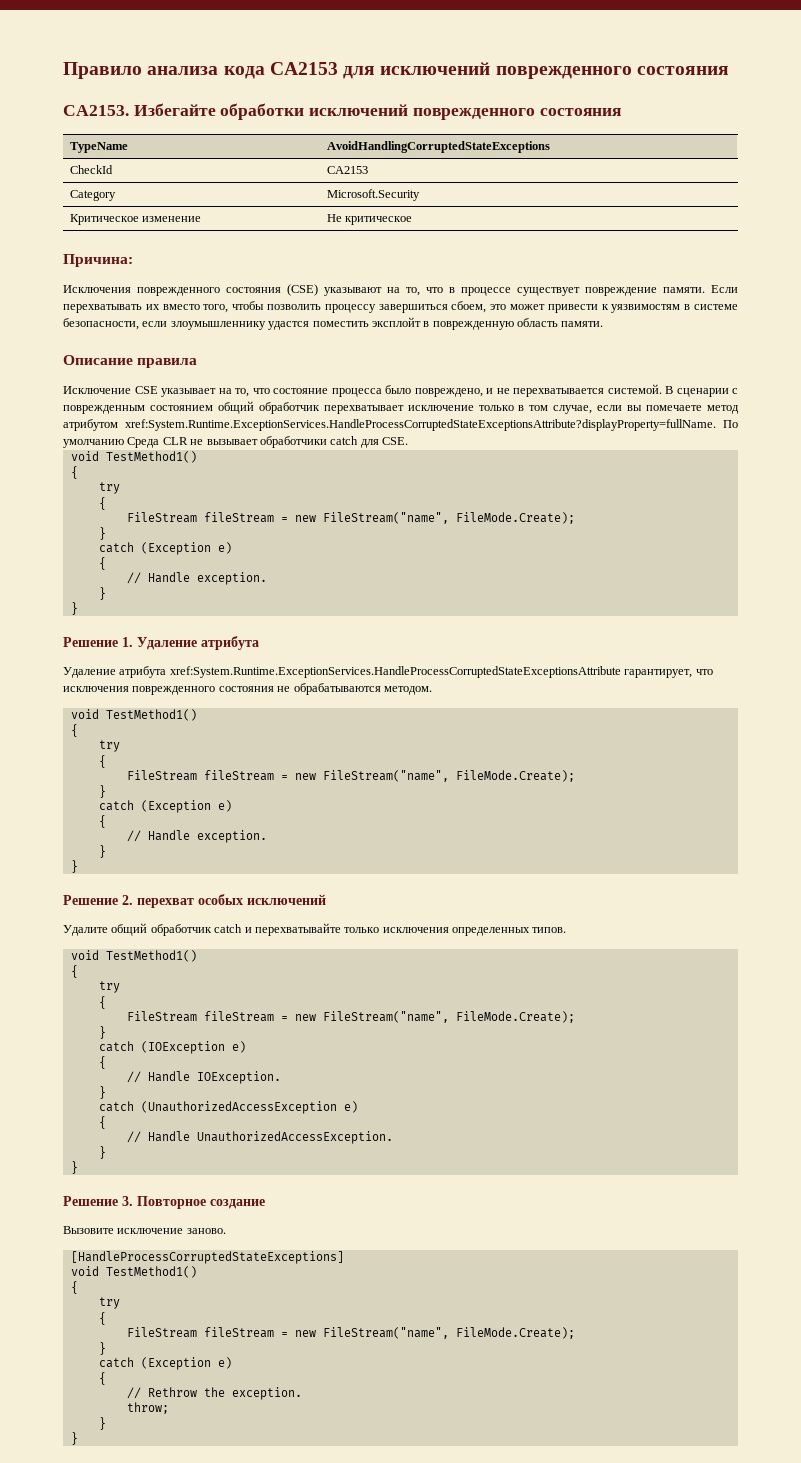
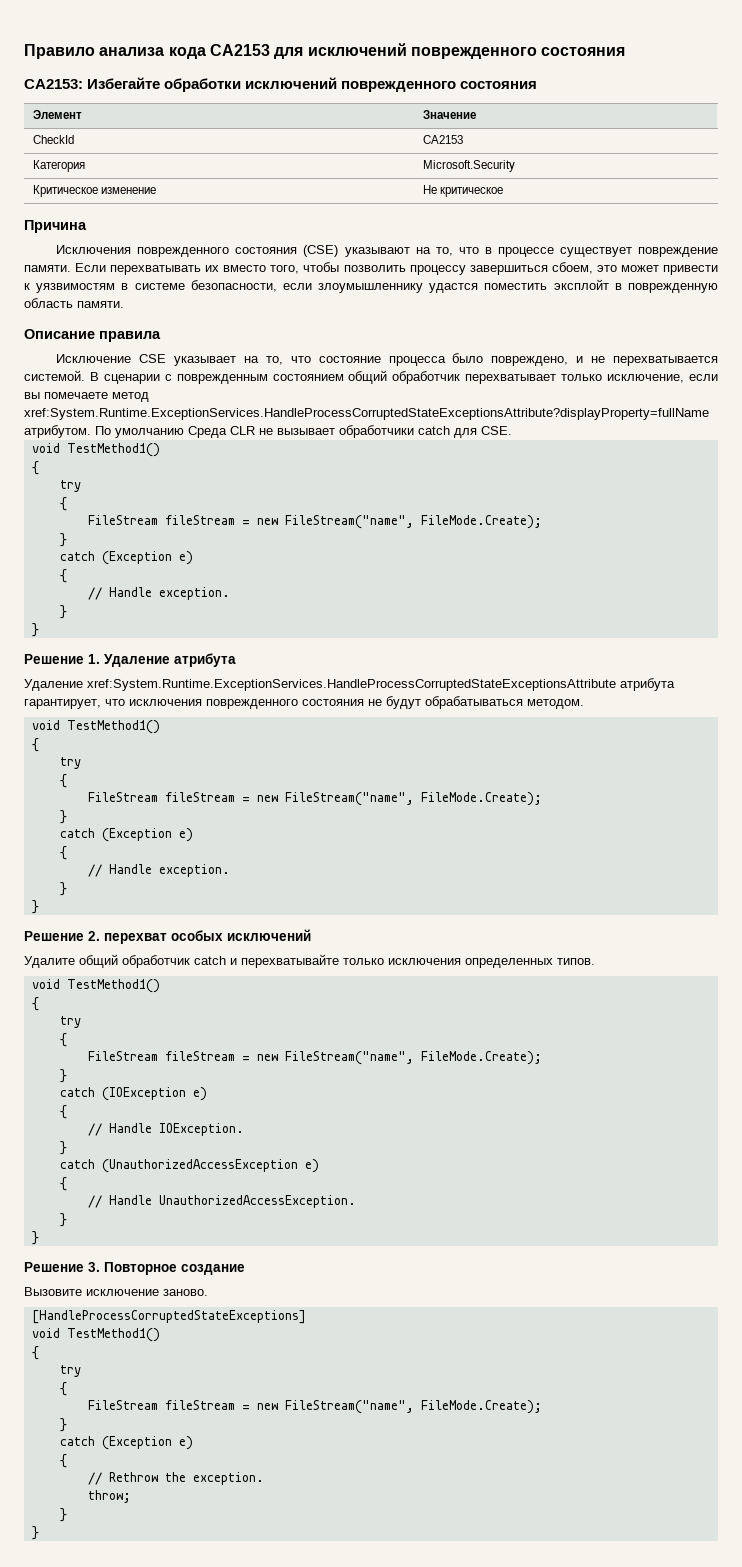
- CA2153. Избегайте обработки исключений поврежденного состояния
+ CA2153: Избегайте обработки исключений поврежденного состояния
- TypeName | AvoidHandlingCorruptedStateExceptions
+ Элемент | Значение
- Category | Microsoft.Security
+ Категория | Microsoft.Security
- Причина:
+ Причина
- В сценарии с поврежденным состоянием общий обработчик перехватывает исключение только в том случае, если вы помечаете метод атрибутом xref:System.Runtime.ExceptionServices.HandleProcessCorruptedStateExceptionsAttribute?displayProperty=fullName. По умолчанию Среда CLR не вызывает обработчики catch для CSE.
+ В сценарии с поврежденным состоянием общий обработчик перехватывает только исключение, если вы помечаете метод xref:System.Runtime.ExceptionServices.HandleProcessCorruptedStateExceptionsAttribute?displayProperty=fullName атрибутом. По умолчанию Среда CLR не вызывает обработчики catch для CSE.
- Удаление атрибута xref:System.Runtime.ExceptionServices.HandleProcessCorruptedStateExceptionsAttribute гарантирует, что исключения поврежденного состояния не обрабатываются методом.
+ Удаление xref:System.Runtime.ExceptionServices.HandleProcessCorruptedStateExceptionsAttribute атрибута гарантирует, что исключения поврежденного состояния не будут обрабатываться методом.

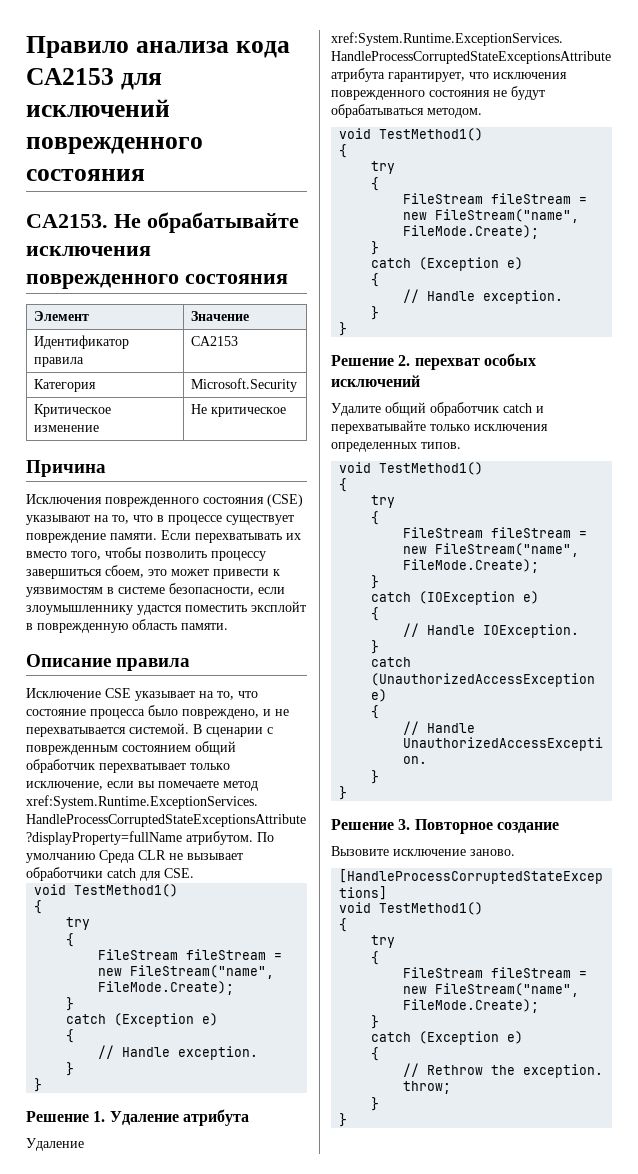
- CA2153: Избегайте обработки исключений поврежденного состояния
+ CA2153. Не обрабатывайте исключения поврежденного состояния
- CheckId | CA2153
+ Идентификатор правила | CA2153

